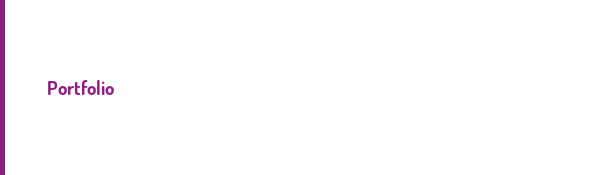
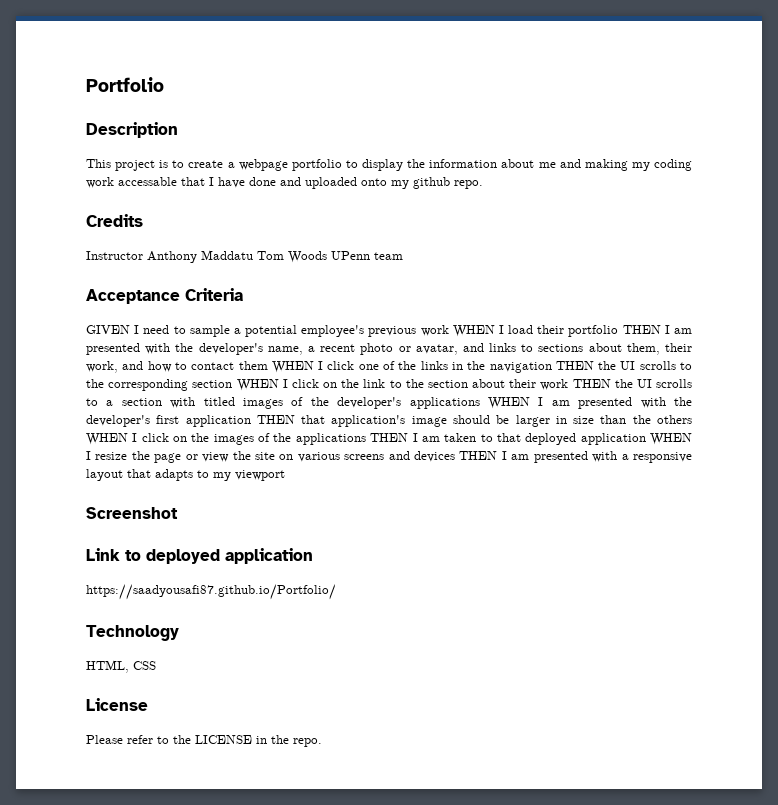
+ Description
+ This project is to create a webpage portfolio to display the information about me and making my coding work accessable that I have done and uploaded onto my github repo.
+ Credits
+ Instructor Anthony Maddatu Tom Woods UPenn team
+ Acceptance Criteria
+ GIVEN I need to sample a potential employee's previous work WHEN I load their portfolio THEN I am presented with the developer's name, a recent photo or avatar, and links to sections about them, their work, and how to contact them WHEN I click one of the links in the navigation THEN the UI scrolls to the corresponding section WHEN I click on the link to the section about their work THEN the UI scrolls to a section with titled images of the developer's applications WHEN I am presented with the developer's first application THEN that application's image should be larger in size than the others WHEN I click on the images of the applications THEN I am taken to that deployed application WHEN I resize the page or view the site on various screens and devices THEN I am presented with a responsive layout that adapts to my viewport
+ Screenshot
+ Link to deployed application
+ https://saadyousafi87.github.io/Portfolio/
+ Technology
+ HTML, CSS
+ License
+ Please refer to the LICENSE in the repo.

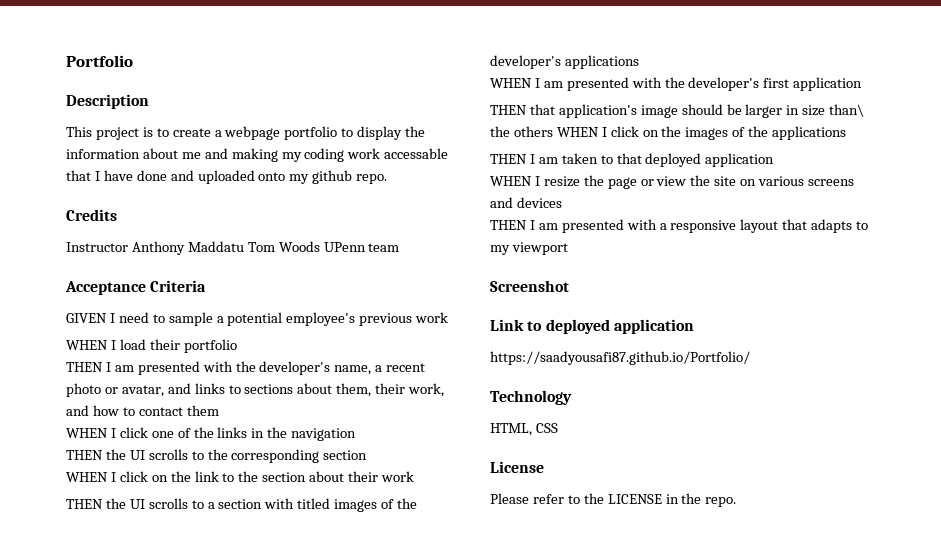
- GIVEN I need to sample a potential employee's previous work WHEN I load their portfolio THEN I am presented with the developer's name, a recent photo or avatar, and links to sections about them, their work, and how to contact them WHEN I click one of the links in the navigation THEN the UI scrolls to the corresponding section WHEN I click on the link to the section about their work THEN the UI scrolls to a section with titled images of the developer's applications WHEN I am presented with the developer's first application THEN that application's image should be larger in size than the others WHEN I click on the images of the applications THEN I am taken to that deployed application WHEN I resize the page or view the site on various screens and devices THEN I am presented with a responsive layout that adapts to my viewport
+ GIVEN I need to sample a potential employee's previous work
+ WHEN I load their portfolio
+ THEN I am presented with the developer's name, a recent photo or avatar, and links to sections about them, their work, and how to contact them
+ WHEN I click one of the links in the navigation
+ THEN the UI scrolls to the corresponding section
+ WHEN I click on the link to the section about their work
+ THEN the UI scrolls to a section with titled images of the developer's applications
+ WHEN I am presented with the developer's first application
+ THEN that application's image should be larger in size than\ the others WHEN I click on the images of the applications
+ THEN I am taken to that deployed application
+ WHEN I resize the page or view the site on various screens and devices
+ THEN I am presented with a responsive layout that adapts to my viewport

